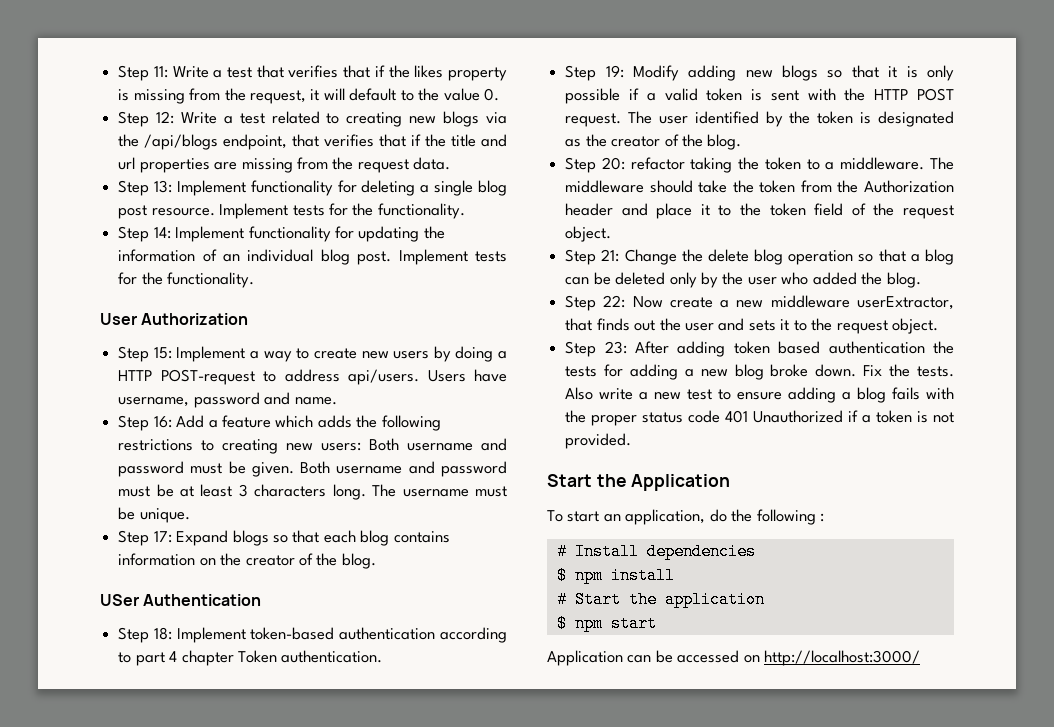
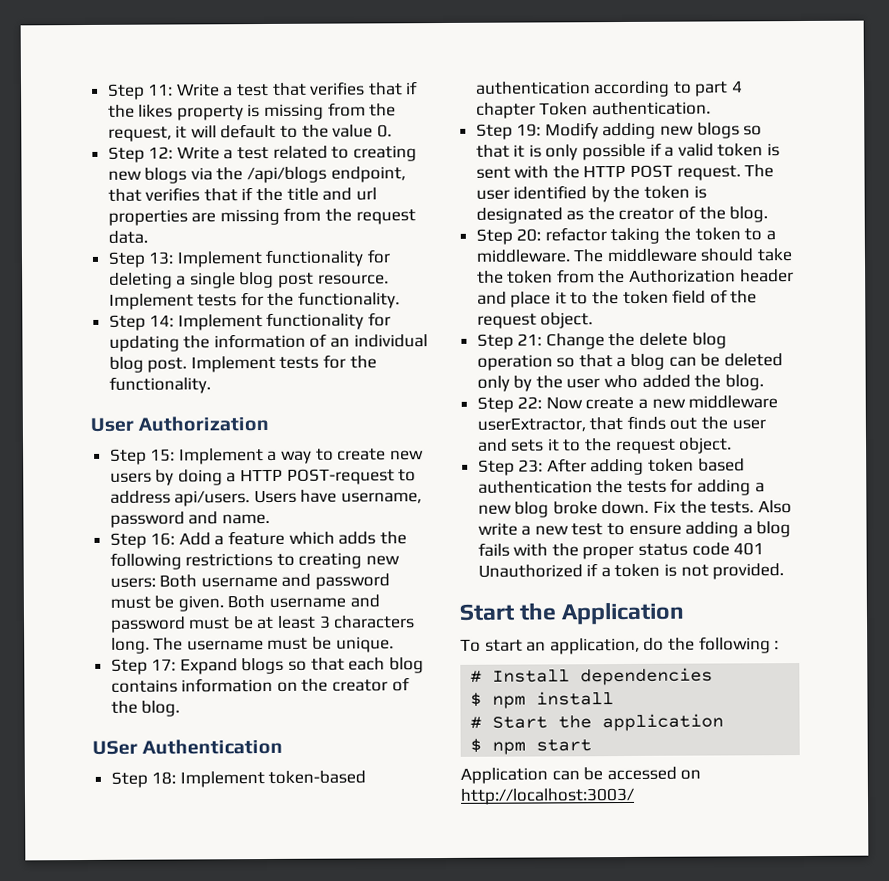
- Application can be accessed on http://localhost:3000/
+ Application can be accessed on http://localhost:3003/

